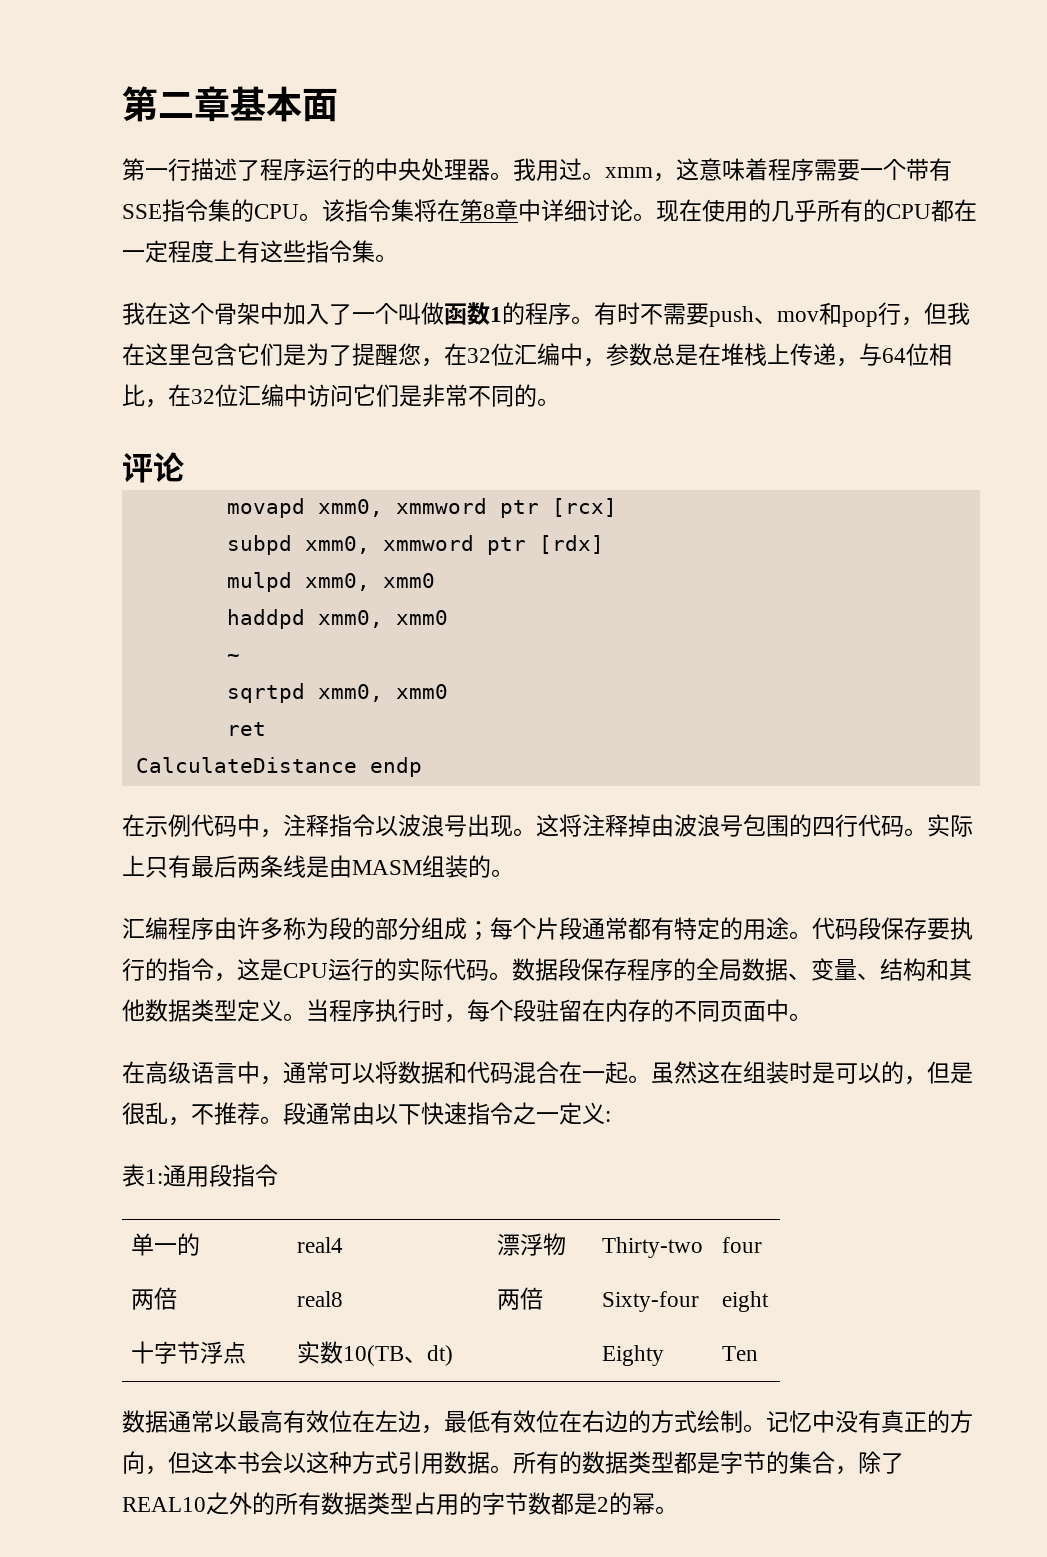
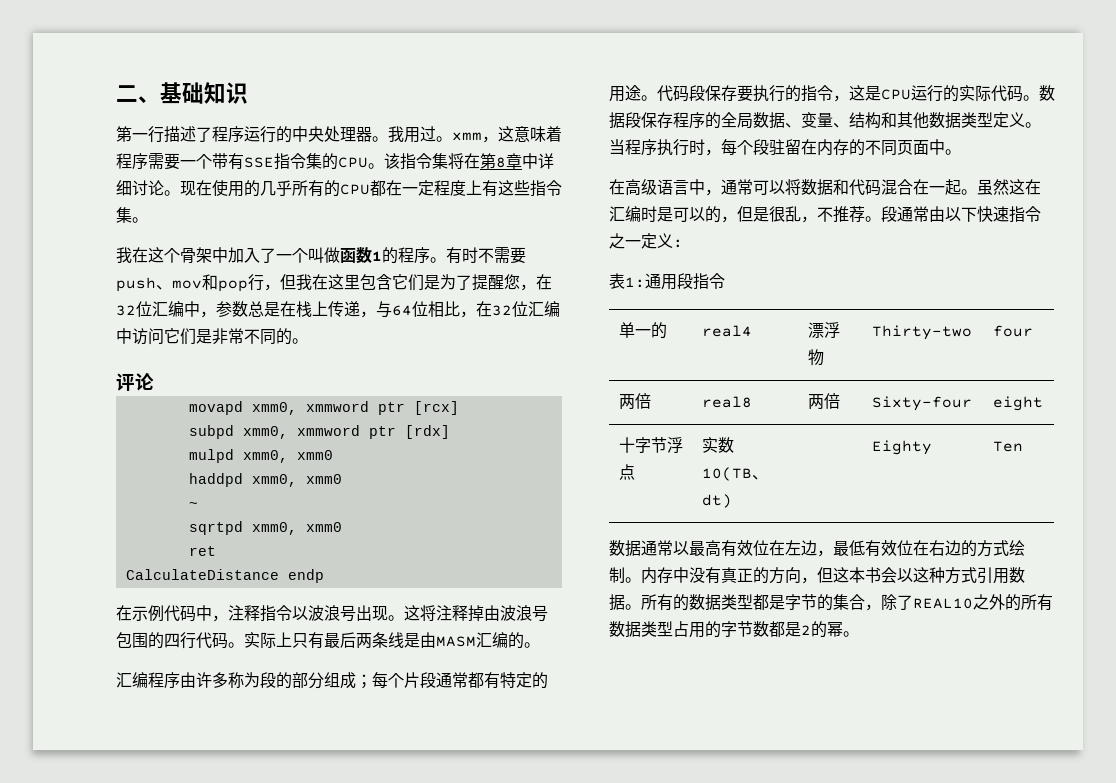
- 第二章基本面
+ 二、基础知识
- 有时不需要push、mov和pop行，但我在这里包含它们是为了提醒您，在32位汇编中，参数总是在堆栈上传递，与64位相比，在32位汇编中访问它们是非常不同的。
+ 有时不需要push、mov和pop行，但我在这里包含它们是为了提醒您，在32位汇编中，参数总是在栈上传递，与64位相比，在32位汇编中访问它们是非常不同的。
- 实际上只有最后两条线是由MASM组装的。
+ 实际上只有最后两条线是由MASM汇编的。
- 虽然这在组装时是可以的，但是很乱，不推荐。
+ 虽然这在汇编时是可以的，但是很乱，不推荐。
- 记忆中没有真正的方向，但这本书会以这种方式引用数据。
+ 内存中没有真正的方向，但这本书会以这种方式引用数据。

